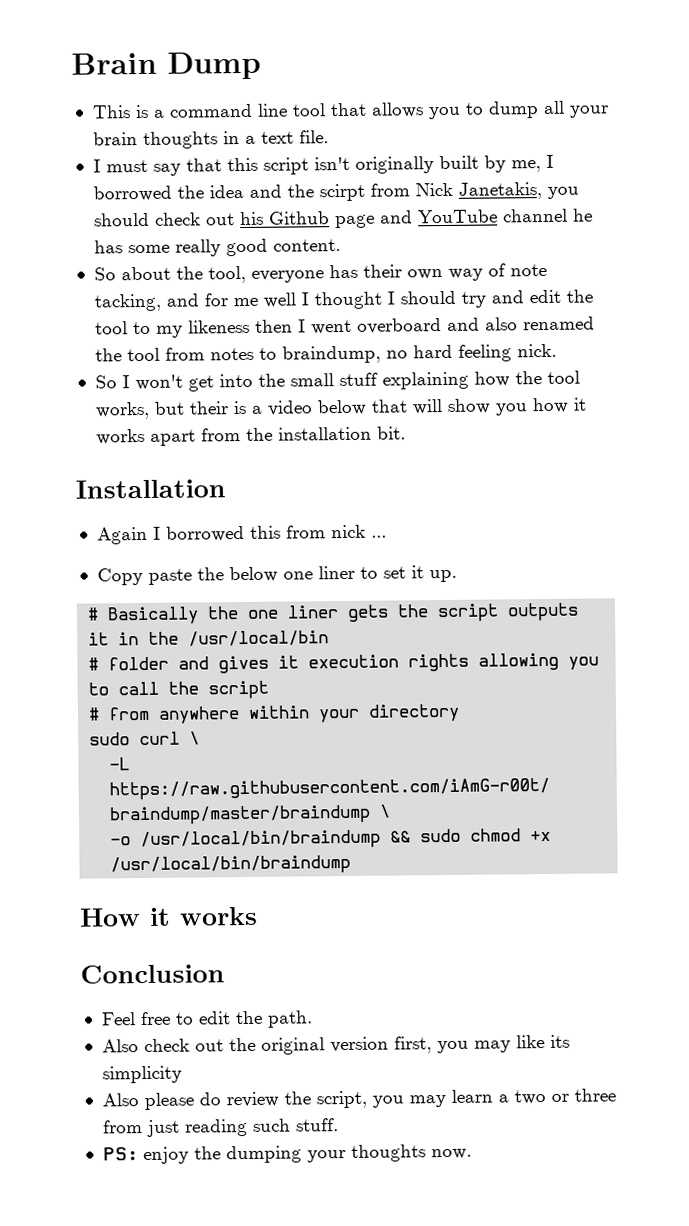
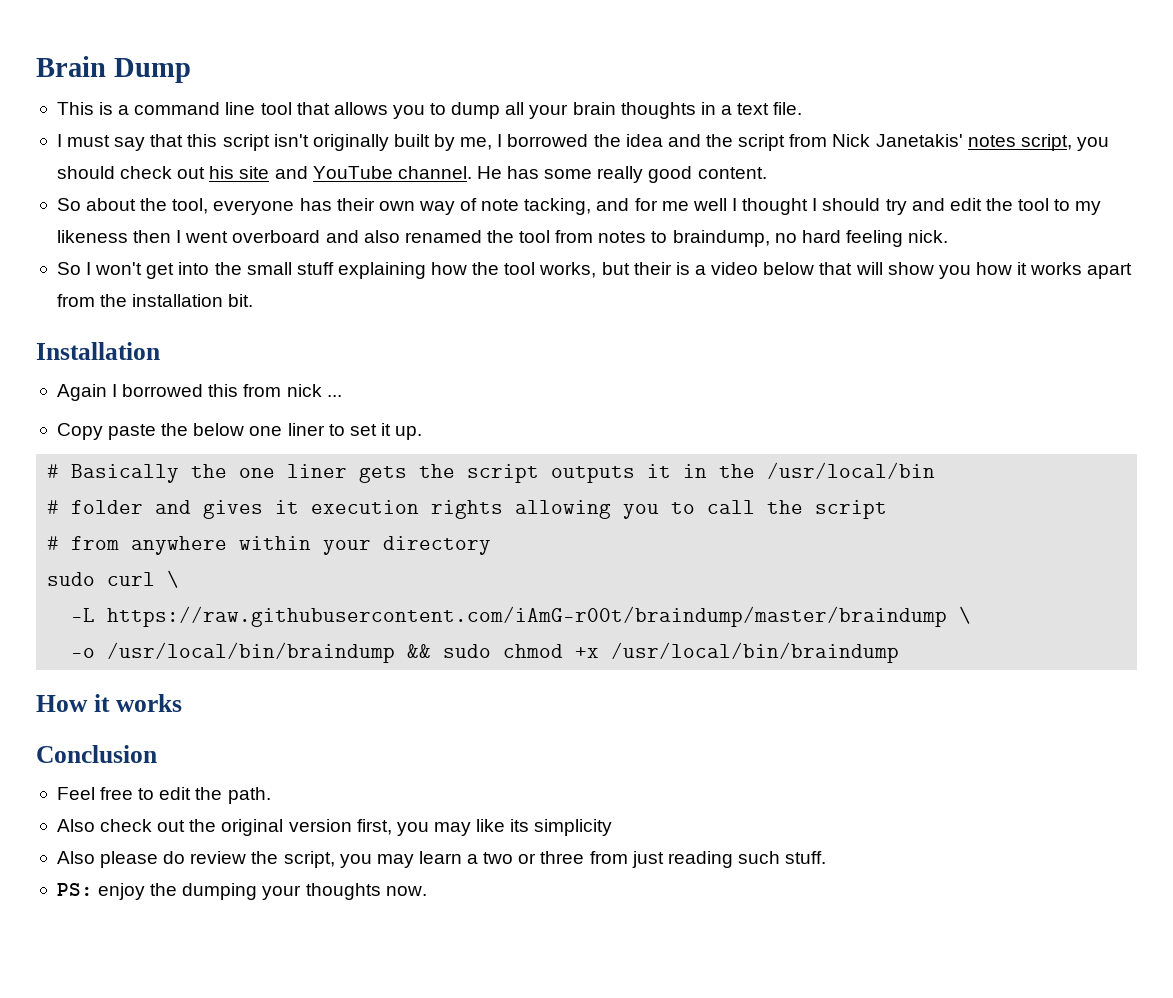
- I must say that this script isn't originally built by me, I borrowed the idea and the scirpt from Nick Janetakis, you should check out his Github page and YouTube channel he has some really good content.
+ I must say that this script isn't originally built by me, I borrowed the idea and the script from Nick Janetakis' notes script, you should check out his site and YouTube channel. He has some really good content.

